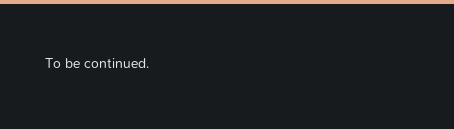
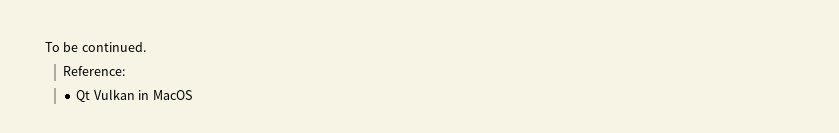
+ Reference:
+ Qt Vulkan in MacOS

